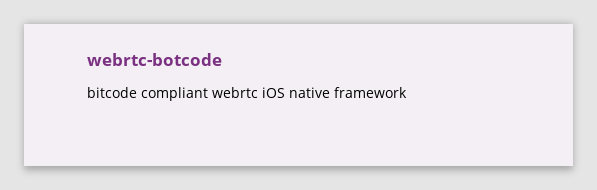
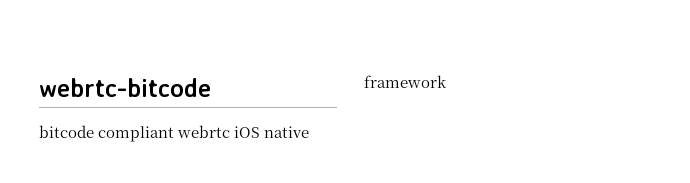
- webrtc-botcode
+ webrtc-bitcode

